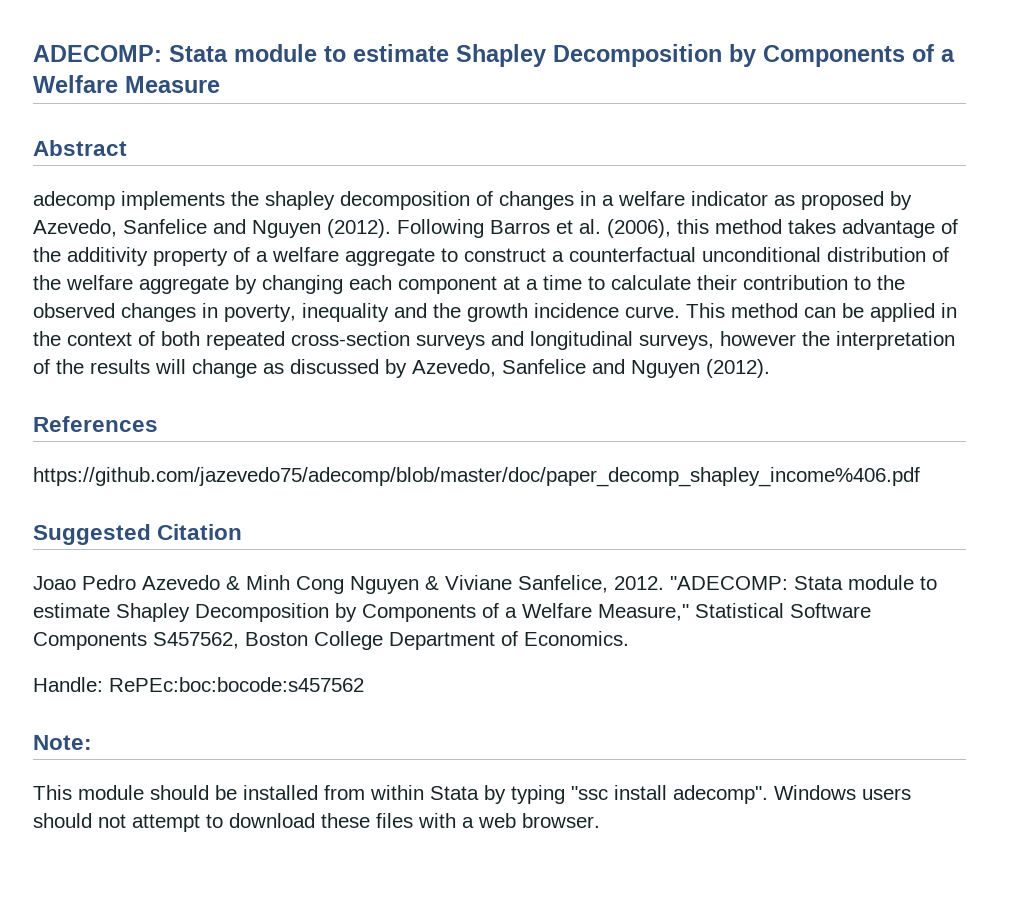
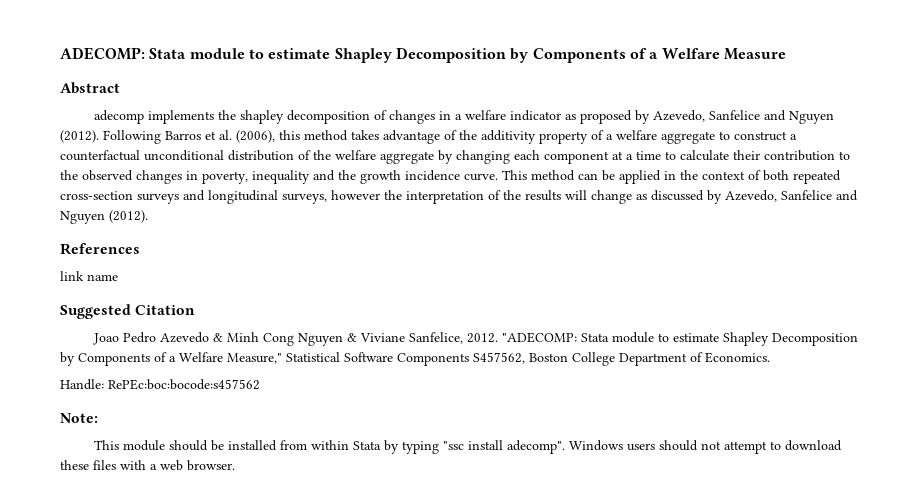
- https://github.com/jazevedo75/adecomp/blob/master/doc/paper_decomp_shapley_income%406.pdf
+ link name

